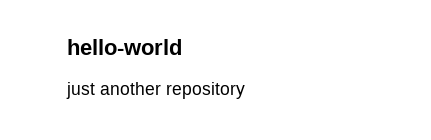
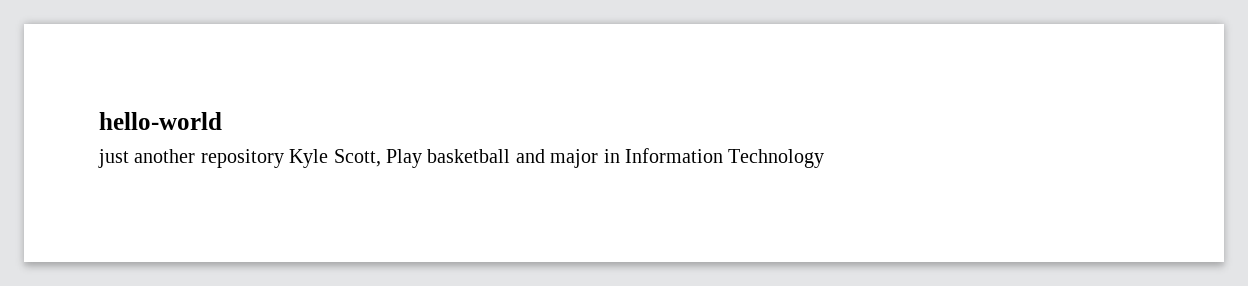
- just another repository
+ just another repository Kyle Scott, Play basketball and major in Information Technology

